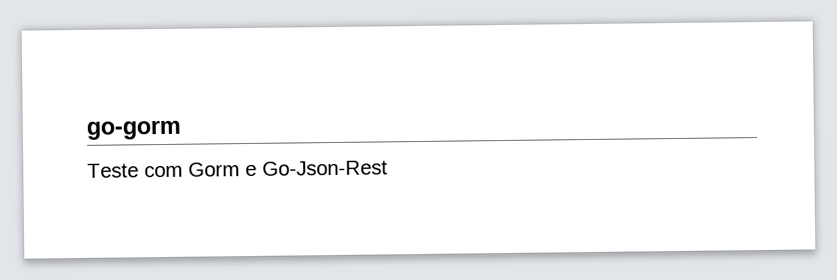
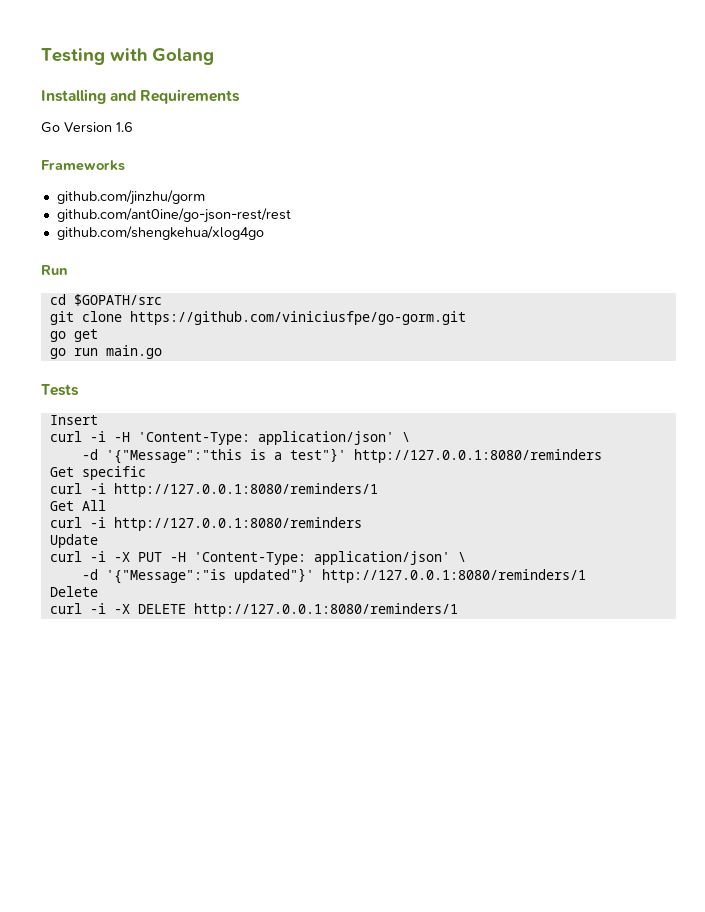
- go-gorm
- Teste com Gorm e Go-Json-Rest
+ Testing with Golang
+ Installing and Requirements
+ Go Version 1.6
+ Frameworks
+ github.com/jinzhu/gorm
+ github.com/ant0ine/go-json-rest/rest
+ github.com/shengkehua/xlog4go
+ Run
+ cd $GOPATH/src
+ git clone https://github.com/viniciusfpe/go-gorm.git
+ go get
+ go run main.go
+ Tests
+ Insert
+ curl -i -H 'Content-Type: application/json' \
+ -d '{"Message":"this is a test"}' http://127.0.0.1:8080/reminders
+ Get specific
+ curl -i http://127.0.0.1:8080/reminders/1
+ Get All
+ curl -i http://127.0.0.1:8080/reminders
+ Update
+ curl -i -X PUT -H 'Content-Type: application/json' \
+ -d '{"Message":"is updated"}' http://127.0.0.1:8080/reminders/1
+ Delete
+ curl -i -X DELETE http://127.0.0.1:8080/reminders/1

